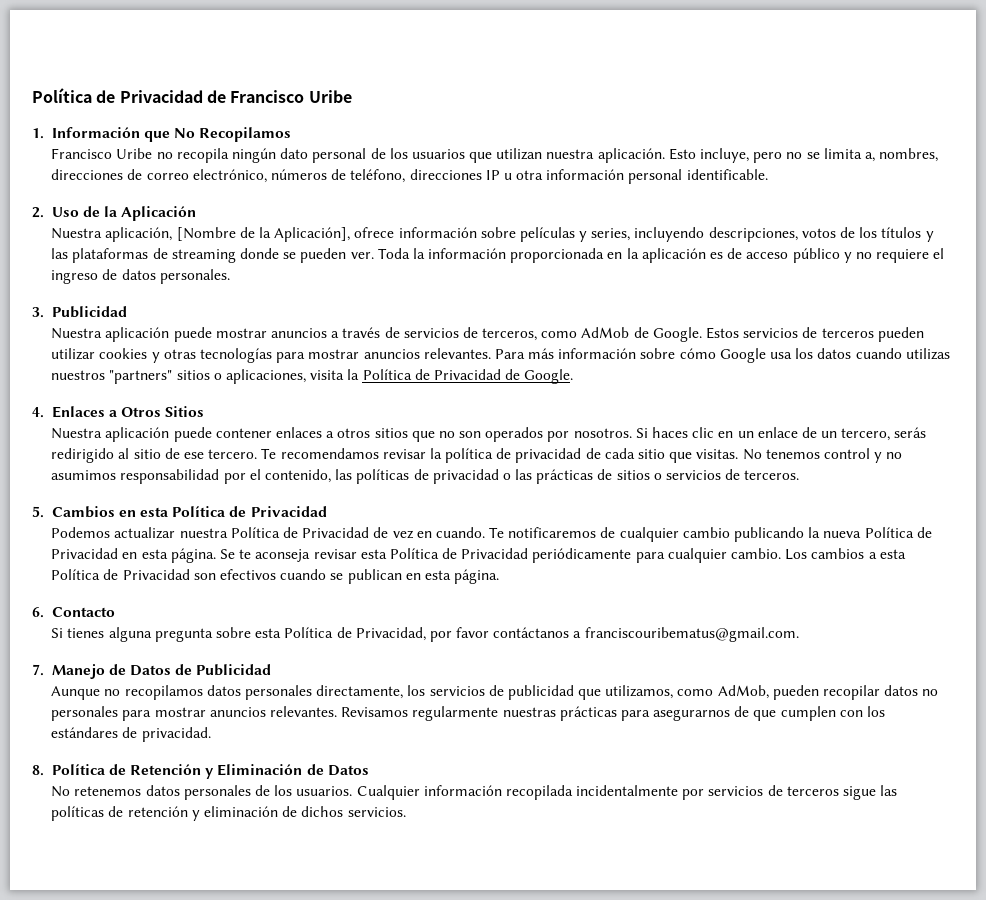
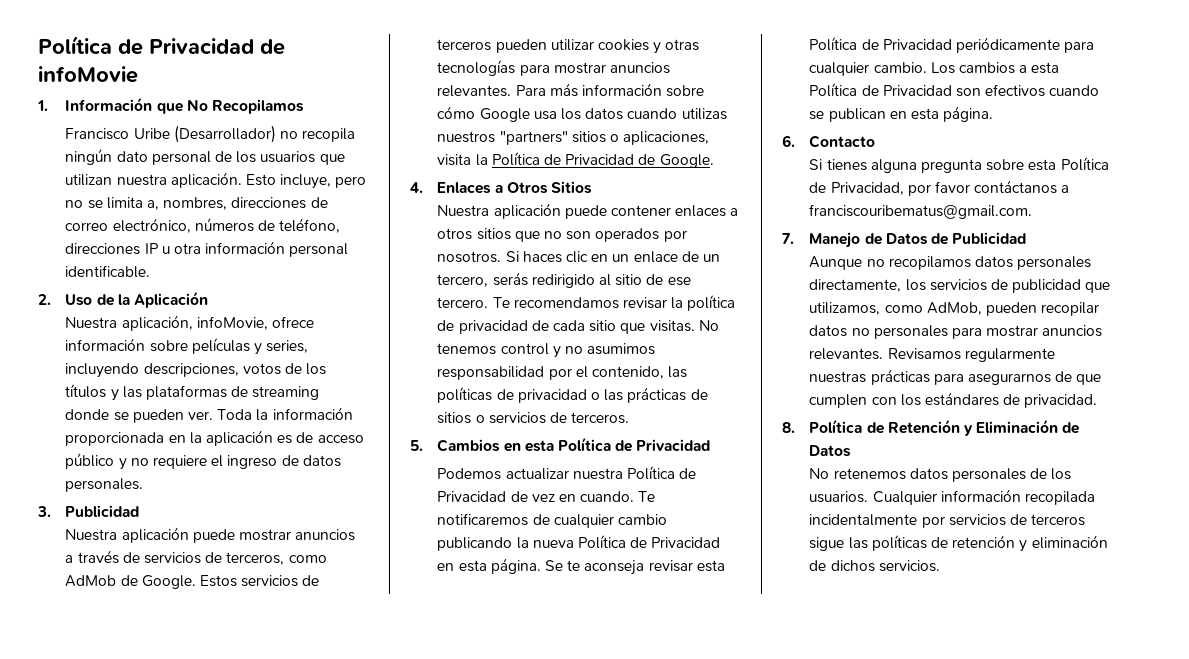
- Política de Privacidad de Francisco Uribe
+ Política de Privacidad de infoMovie
- Francisco Uribe no recopila ningún dato personal de los usuarios que utilizan nuestra aplicación.
+ Francisco Uribe (Desarrollador) no recopila ningún dato personal de los usuarios que utilizan nuestra aplicación.
- Nuestra aplicación, [Nombre de la Aplicación], ofrece información sobre películas y series, incluyendo descripciones, votos de los títulos y las plataformas de streaming donde se pueden ver.
+ Nuestra aplicación, infoMovie, ofrece información sobre películas y series, incluyendo descripciones, votos de los títulos y las plataformas de streaming donde se pueden ver.

